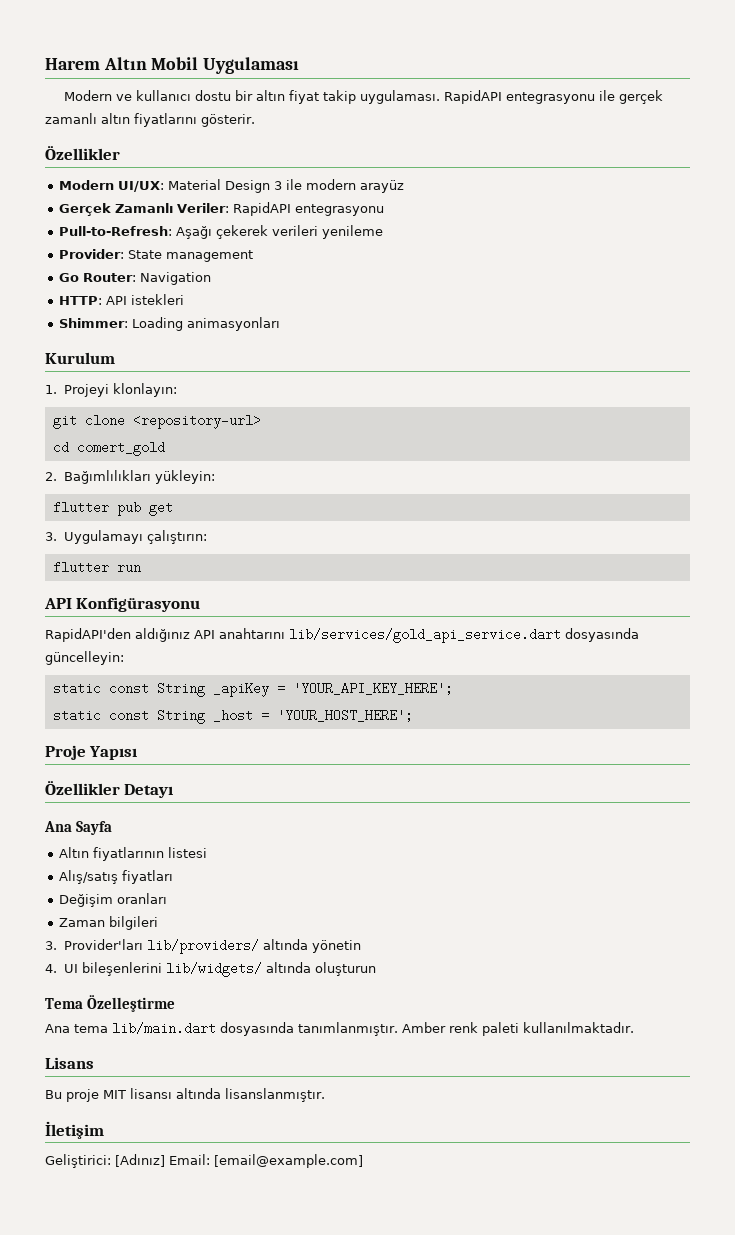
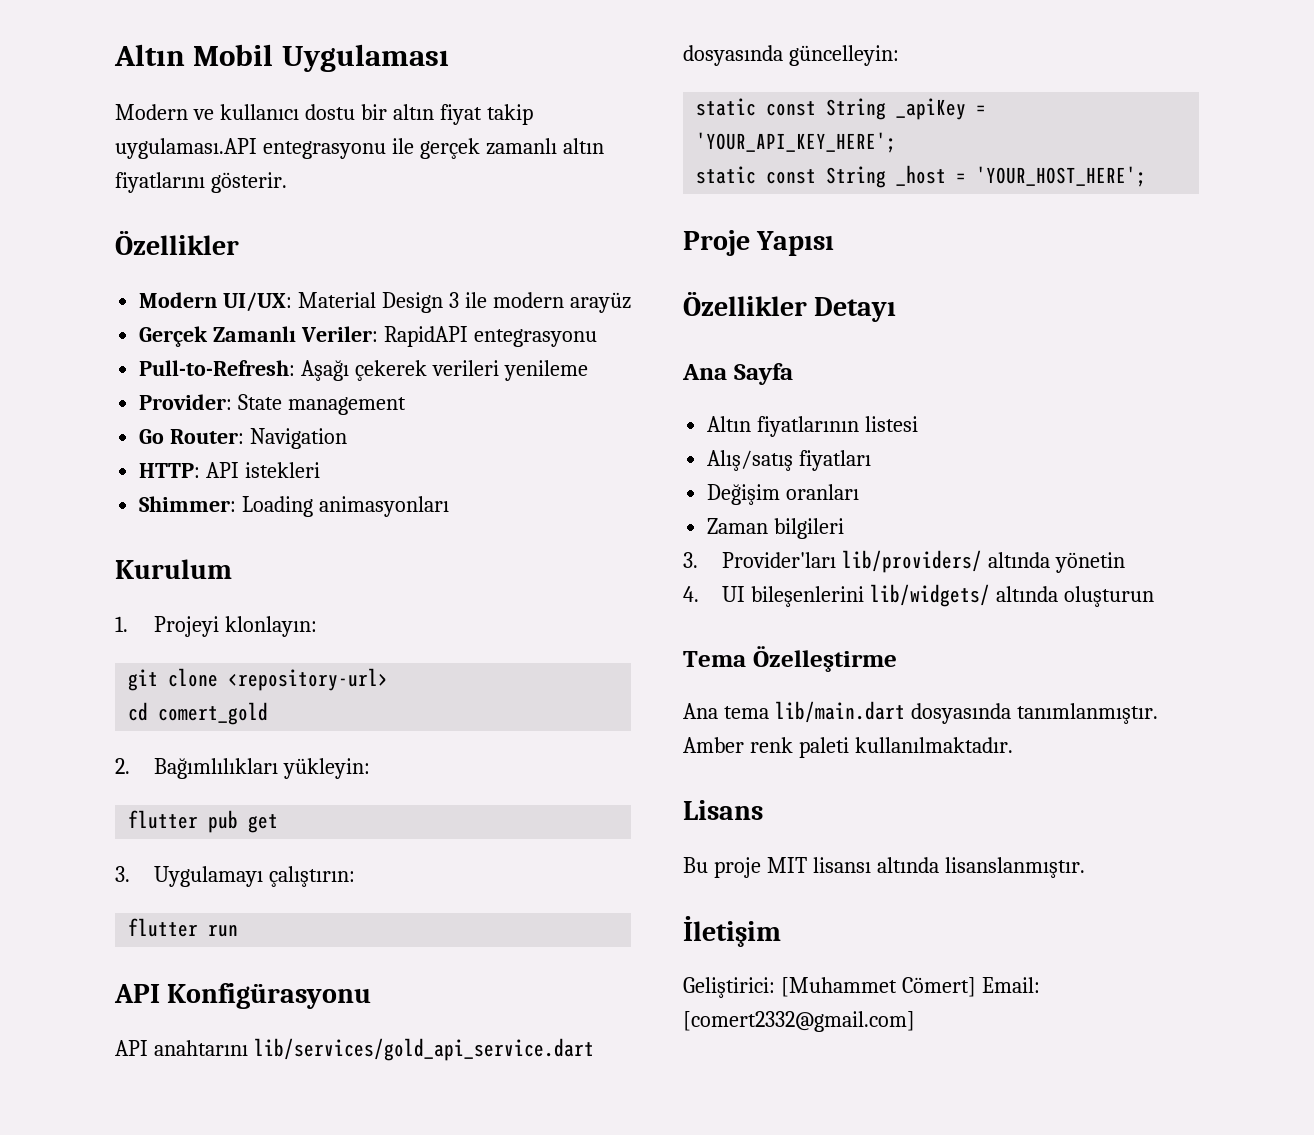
- Harem Altın Mobil Uygulaması
+ Altın Mobil Uygulaması
- Modern ve kullanıcı dostu bir altın fiyat takip uygulaması. RapidAPI entegrasyonu ile gerçek zamanlı altın fiyatlarını gösterir.
+ Modern ve kullanıcı dostu bir altın fiyat takip uygulaması.API entegrasyonu ile gerçek zamanlı altın fiyatlarını gösterir.
- RapidAPI'den aldığınız API anahtarını lib/services/gold_api_service.dart dosyasında güncelleyin:
+ API anahtarını lib/services/gold_api_service.dart dosyasında güncelleyin:
- Geliştirici: [Adınız] Email: [email@example.com]
+ Geliştirici: [Muhammet Cömert] Email: [comert2332@gmail.com]

